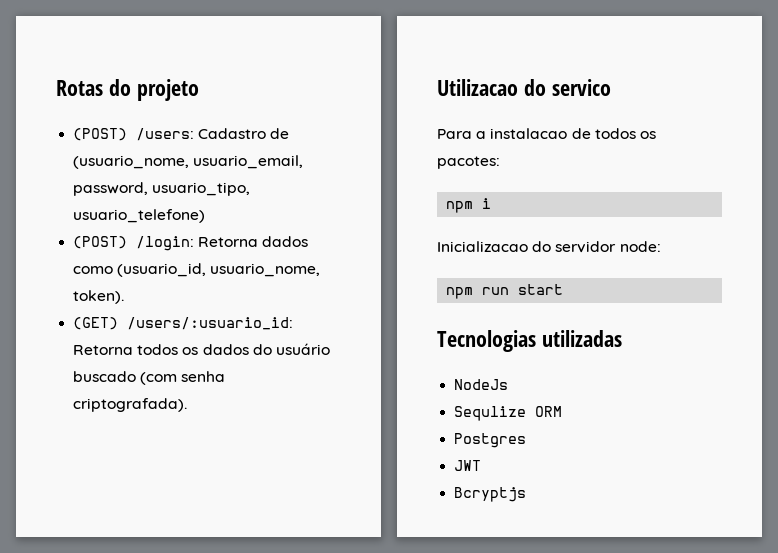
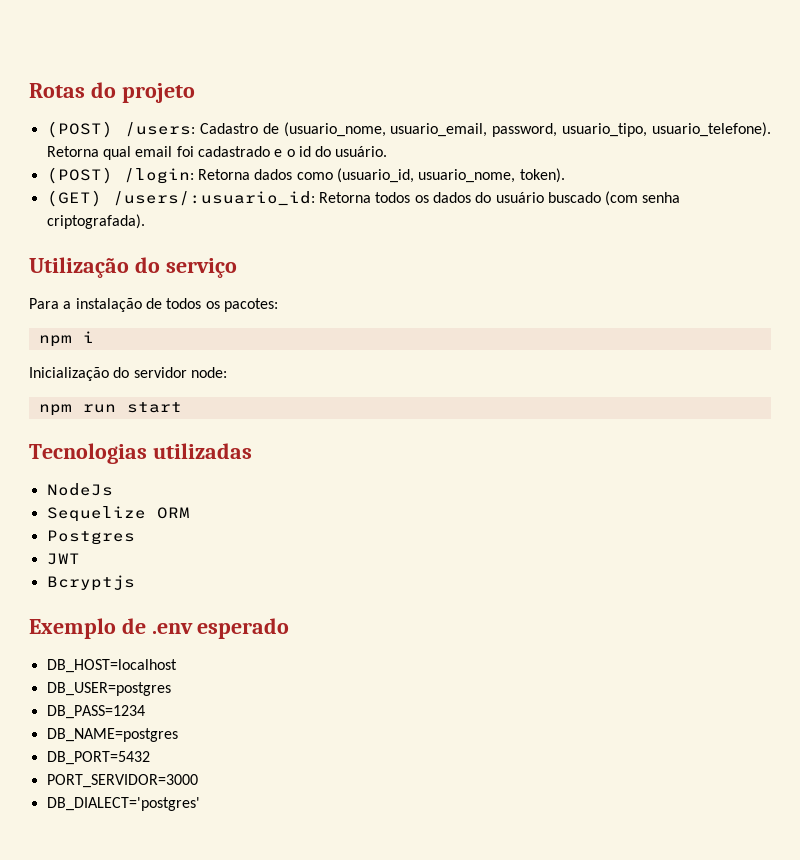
- (POST) /users: Cadastro de (usuario_nome, usuario_email, password, usuario_tipo, usuario_telefone)
+ (POST) /users: Cadastro de (usuario_nome, usuario_email, password, usuario_tipo, usuario_telefone). Retorna qual email foi cadastrado e o id do usuário.
- Utilizacao do servico
+ Utilização do serviço
- Para a instalacao de todos os pacotes:
+ Para a instalação de todos os pacotes:
- Inicializacao do servidor node:
+ Inicialização do servidor node:
- Sequlize ORM
+ Sequelize ORM
+ Exemplo de .env esperado
+ DB_HOST=localhost
+ DB_USER=postgres
+ DB_PASS=1234
+ DB_NAME=postgres
+ DB_PORT=5432
+ PORT_SERVIDOR=3000
+ DB_DIALECT='postgres'

